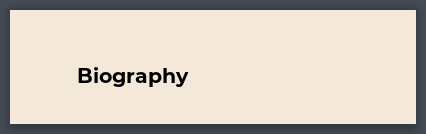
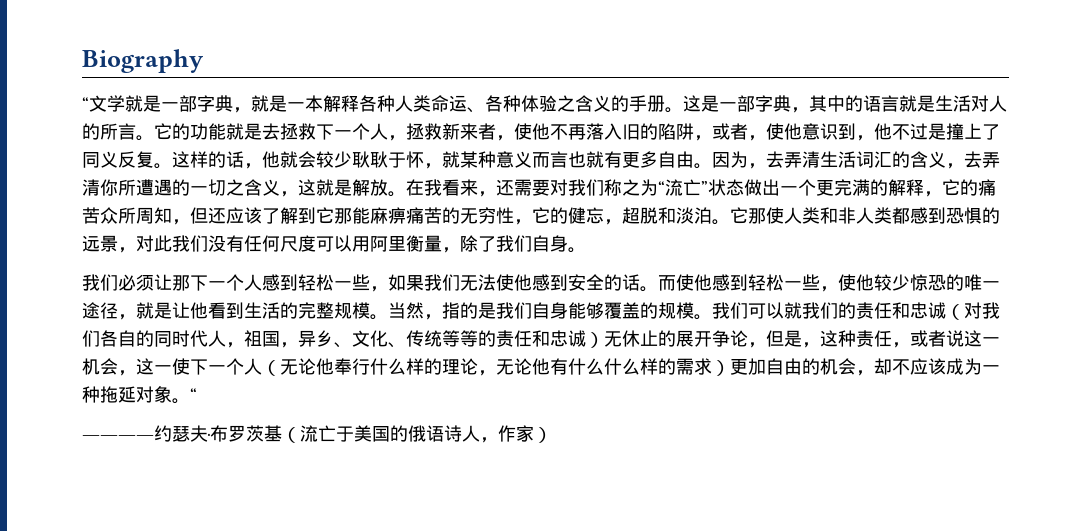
+ “文学就是一部字典，就是一本解释各种人类命运、各种体验之含义的手册。这是一部字典，其中的语言就是生活对人的所言。它的功能就是去拯救下一个人，拯救新来者，使他不再落入旧的陷阱，或者，使他意识到，他不过是撞上了同义反复。这样的话，他就会较少耿耿于怀，就某种意义而言也就有更多自由。因为，去弄清生活词汇的含义，去弄清你所遭遇的一切之含义，这就是解放。在我看来，还需要对我们称之为“流亡”状态做出一个更完满的解释，它的痛苦众所周知，但还应该了解到它那能麻痹痛苦的无穷性，它的健忘，超脱和淡泊。它那使人类和非人类都感到恐惧的远景，对此我们没有任何尺度可以用阿里衡量，除了我们自身。
+ 我们必须让那下一个人感到轻松一些，如果我们无法使他感到安全的话。而使他感到轻松一些，使他较少惊恐的唯一途径，就是让他看到生活的完整规模。当然，指的是我们自身能够覆盖的规模。我们可以就我们的责任和忠诚（对我们各自的同时代人，祖国，异乡、文化、传统等等的责任和忠诚）无休止的展开争论，但是，这种责任，或者说这一机会，这一使下一个人（无论他奉行什么样的理论，无论他有什么什么样的需求）更加自由的机会，却不应该成为一种拖延对象。“
+ ————约瑟夫·布罗茨基（流亡于美国的俄语诗人，作家）

